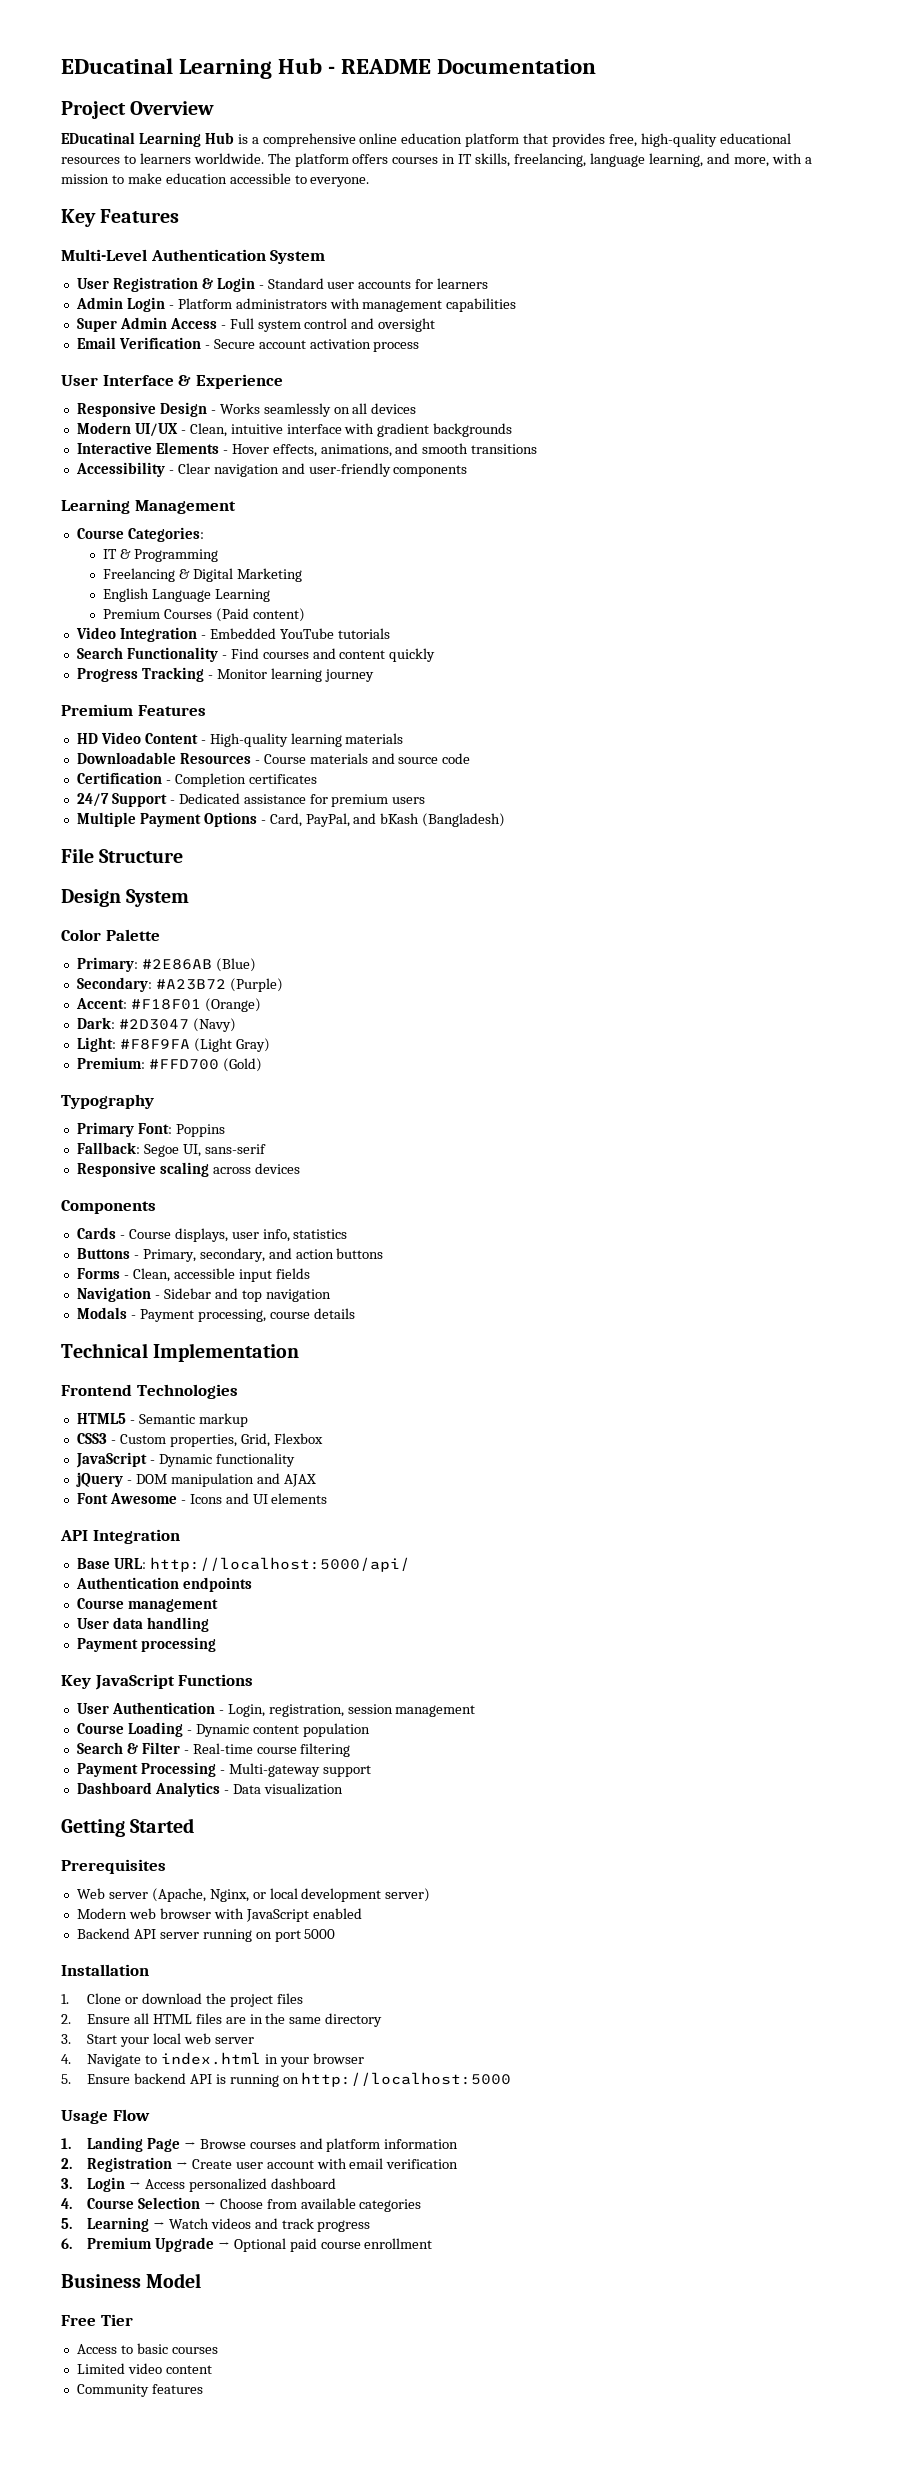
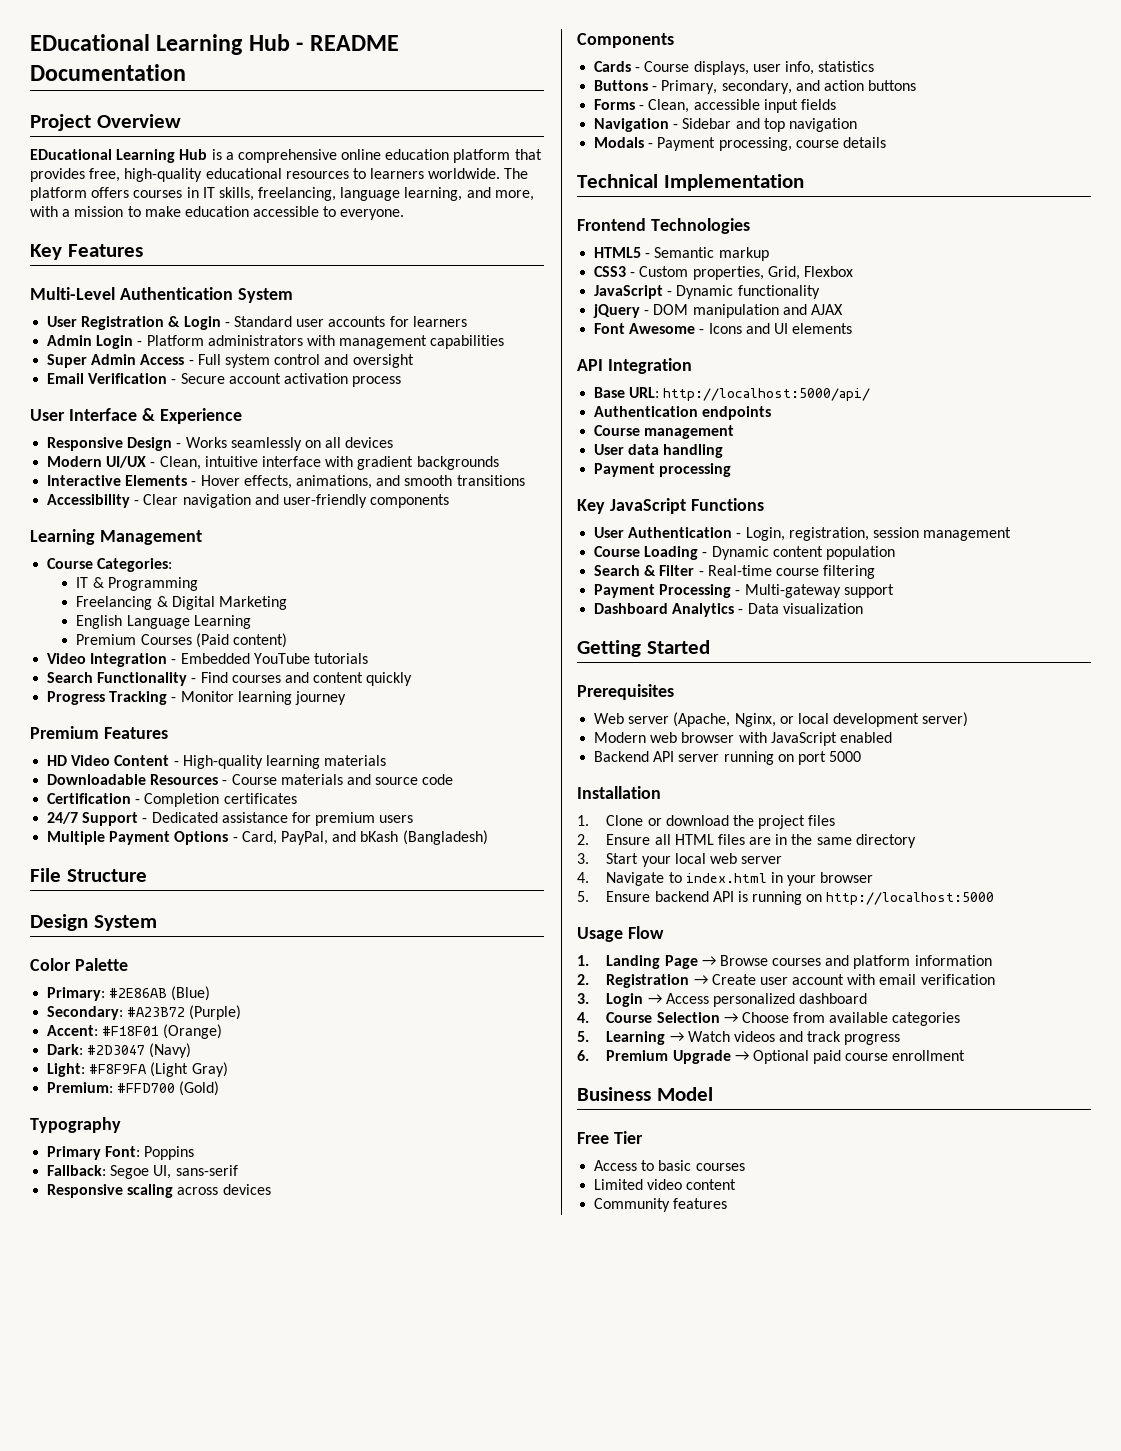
- EDucatinal Learning Hub - README Documentation
+ EDucational Learning Hub - README Documentation
- EDucatinal Learning Hub is a comprehensive online education platform that provides free, high-quality educational resources to learners worldwide.
+ EDucational Learning Hub is a comprehensive online education platform that provides free, high-quality educational resources to learners worldwide.

